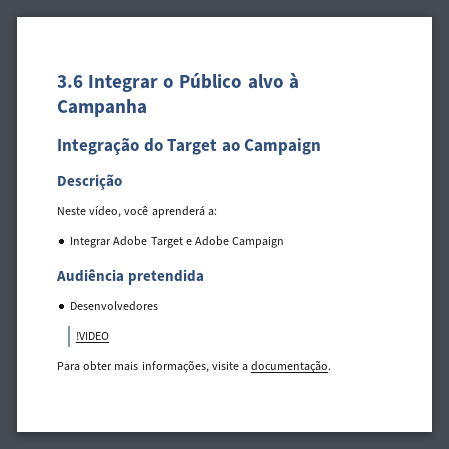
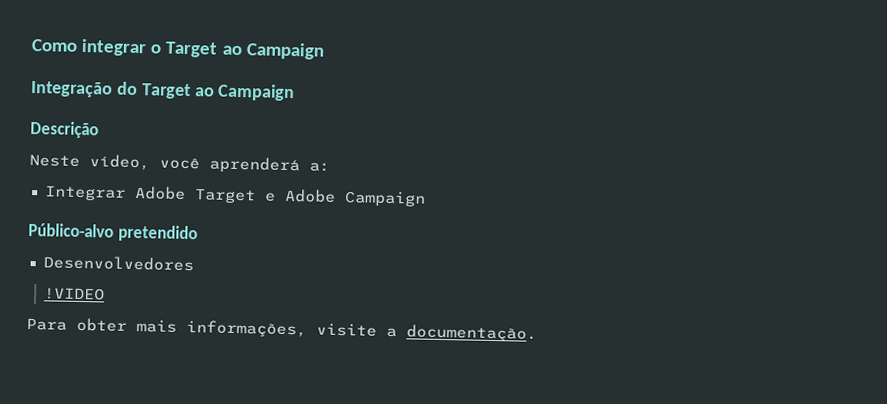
- 3.6 Integrar o Público alvo à Campanha
+ Como integrar o Target ao Campaign
- Audiência pretendida
+ Público-alvo pretendido

